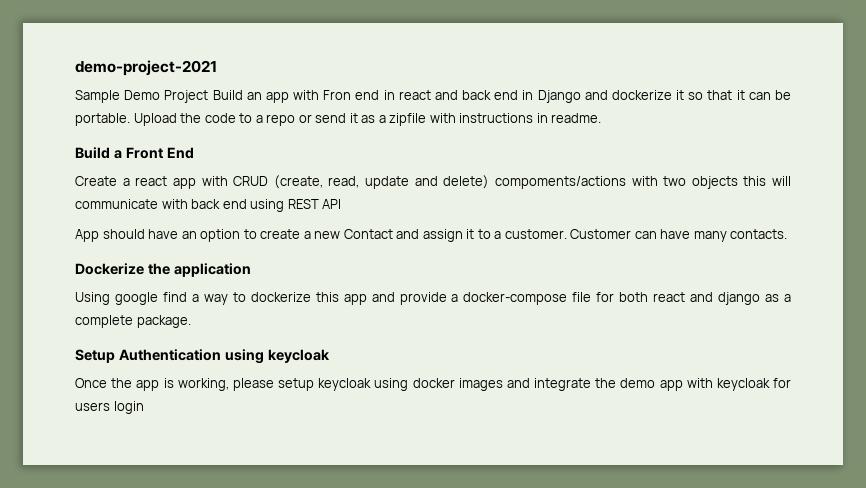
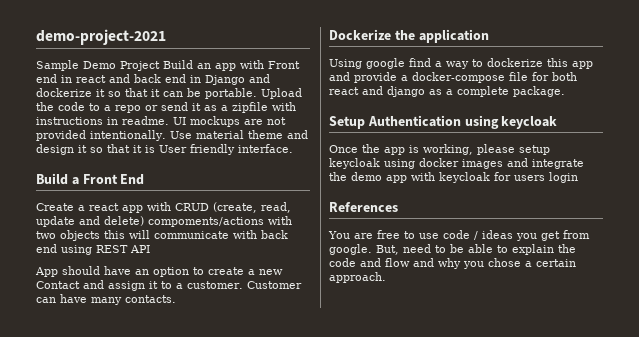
- Sample Demo Project Build an app with Fron end in react and back end in Django and dockerize it so that it can be portable.
+ Sample Demo Project Build an app with Front end in react and back end in Django and dockerize it so that it can be portable.
+ UI mockups are not provided intentionally. Use material theme and design it so that it is User friendly interface.
+ References
+ You are free to use code / ideas you get from google. But, need to be able to explain the code and flow and why you chose a certain approach.

